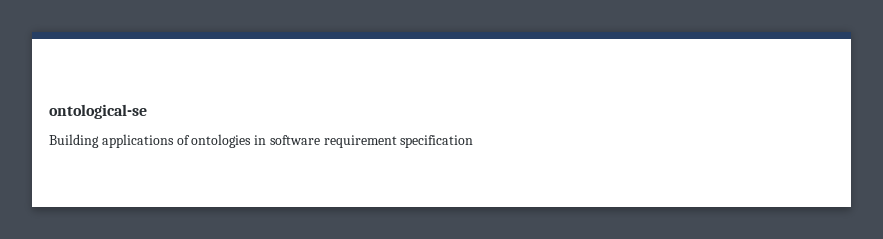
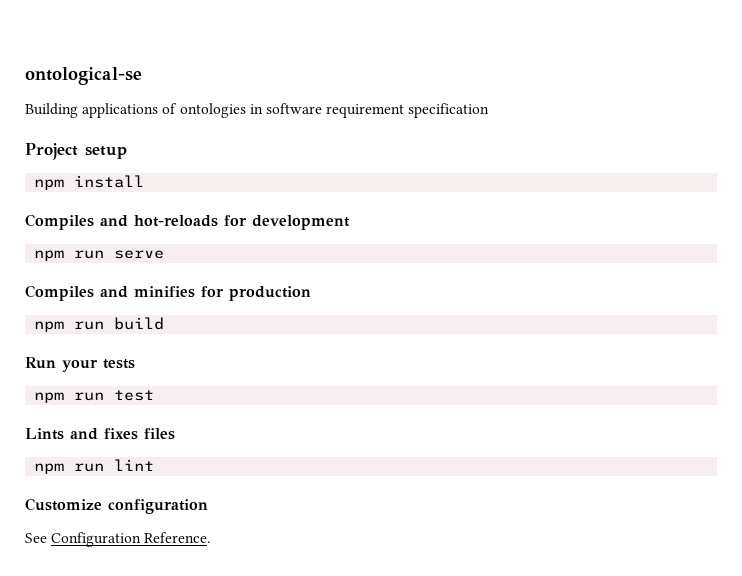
+ Project setup
+ npm install
+ Compiles and hot-reloads for development
+ npm run serve
+ Compiles and minifies for production
+ npm run build
+ Run your tests
+ npm run test
+ Lints and fixes files
+ npm run lint
+ Customize configuration
+ See Configuration Reference.

